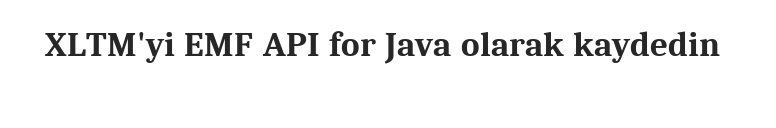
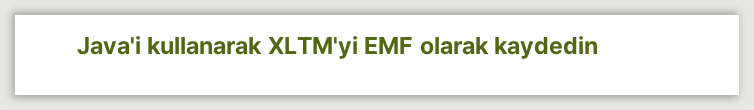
- XLTM'yi EMF API for Java olarak kaydedin
+ Java'i kullanarak XLTM'yi EMF olarak kaydedin

